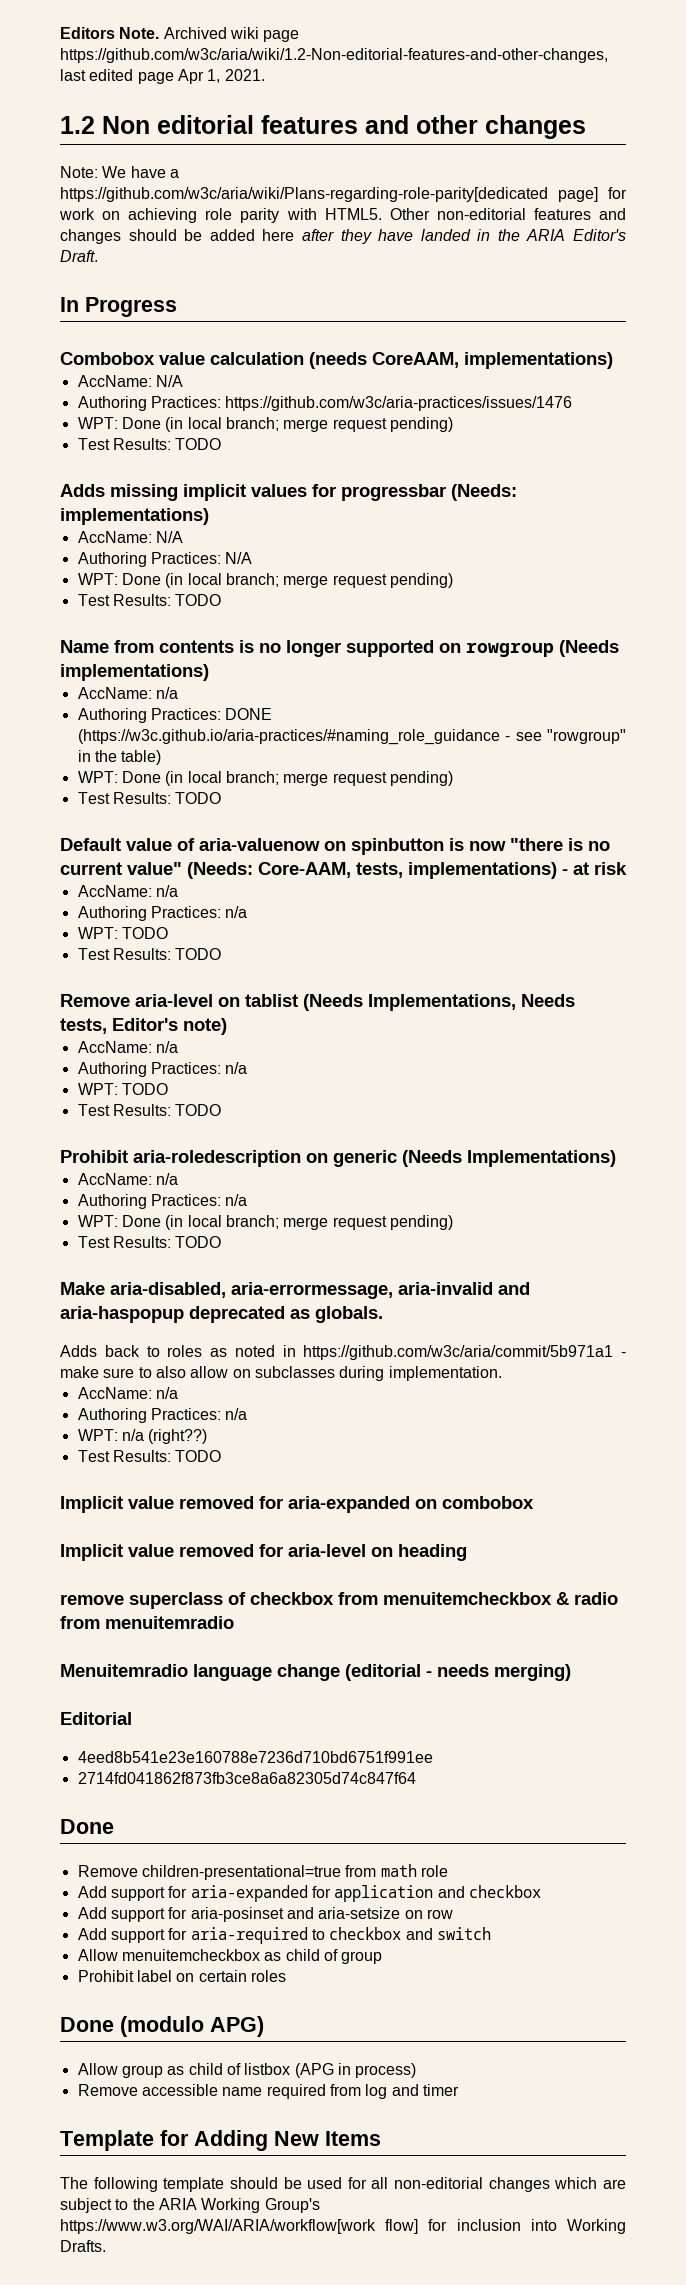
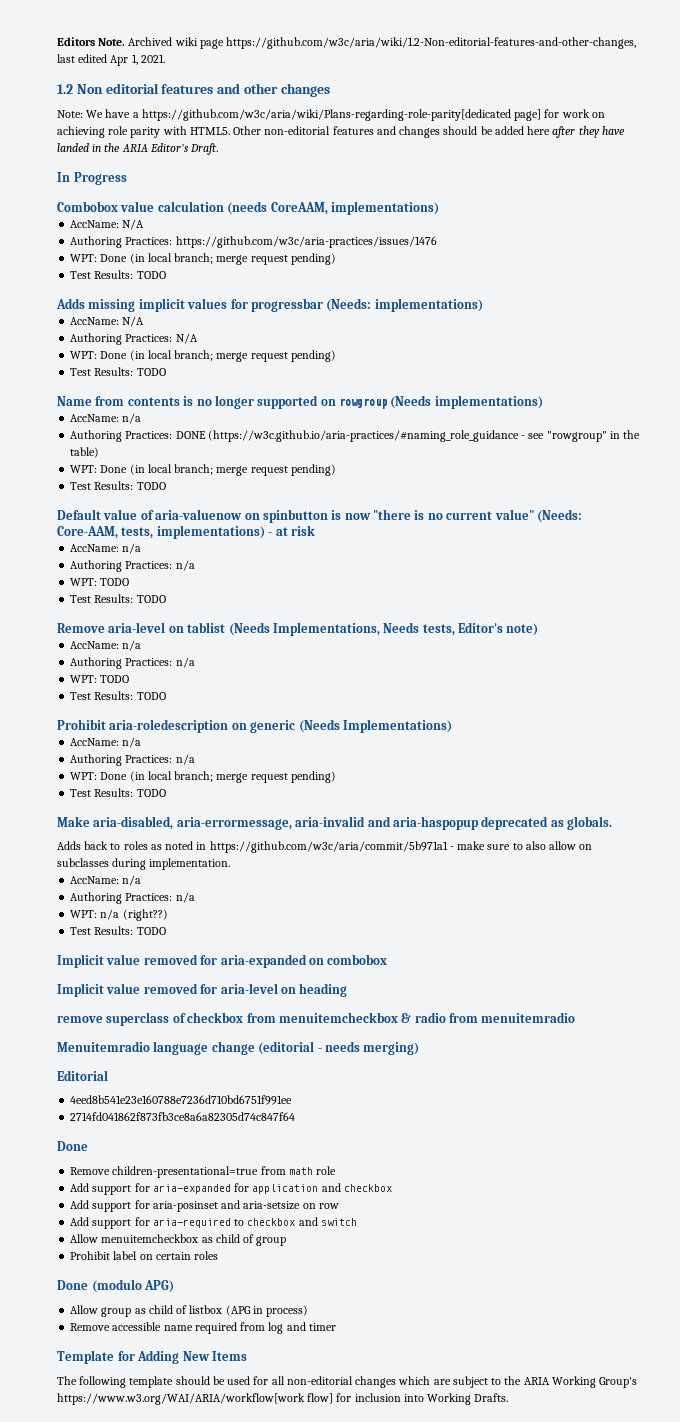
- Archived wiki page https://github.com/w3c/aria/wiki/1.2-Non-editorial-features-and-other-changes, last edited page Apr 1, 2021.
+ Archived wiki page https://github.com/w3c/aria/wiki/1.2-Non-editorial-features-and-other-changes, last edited Apr 1, 2021.

